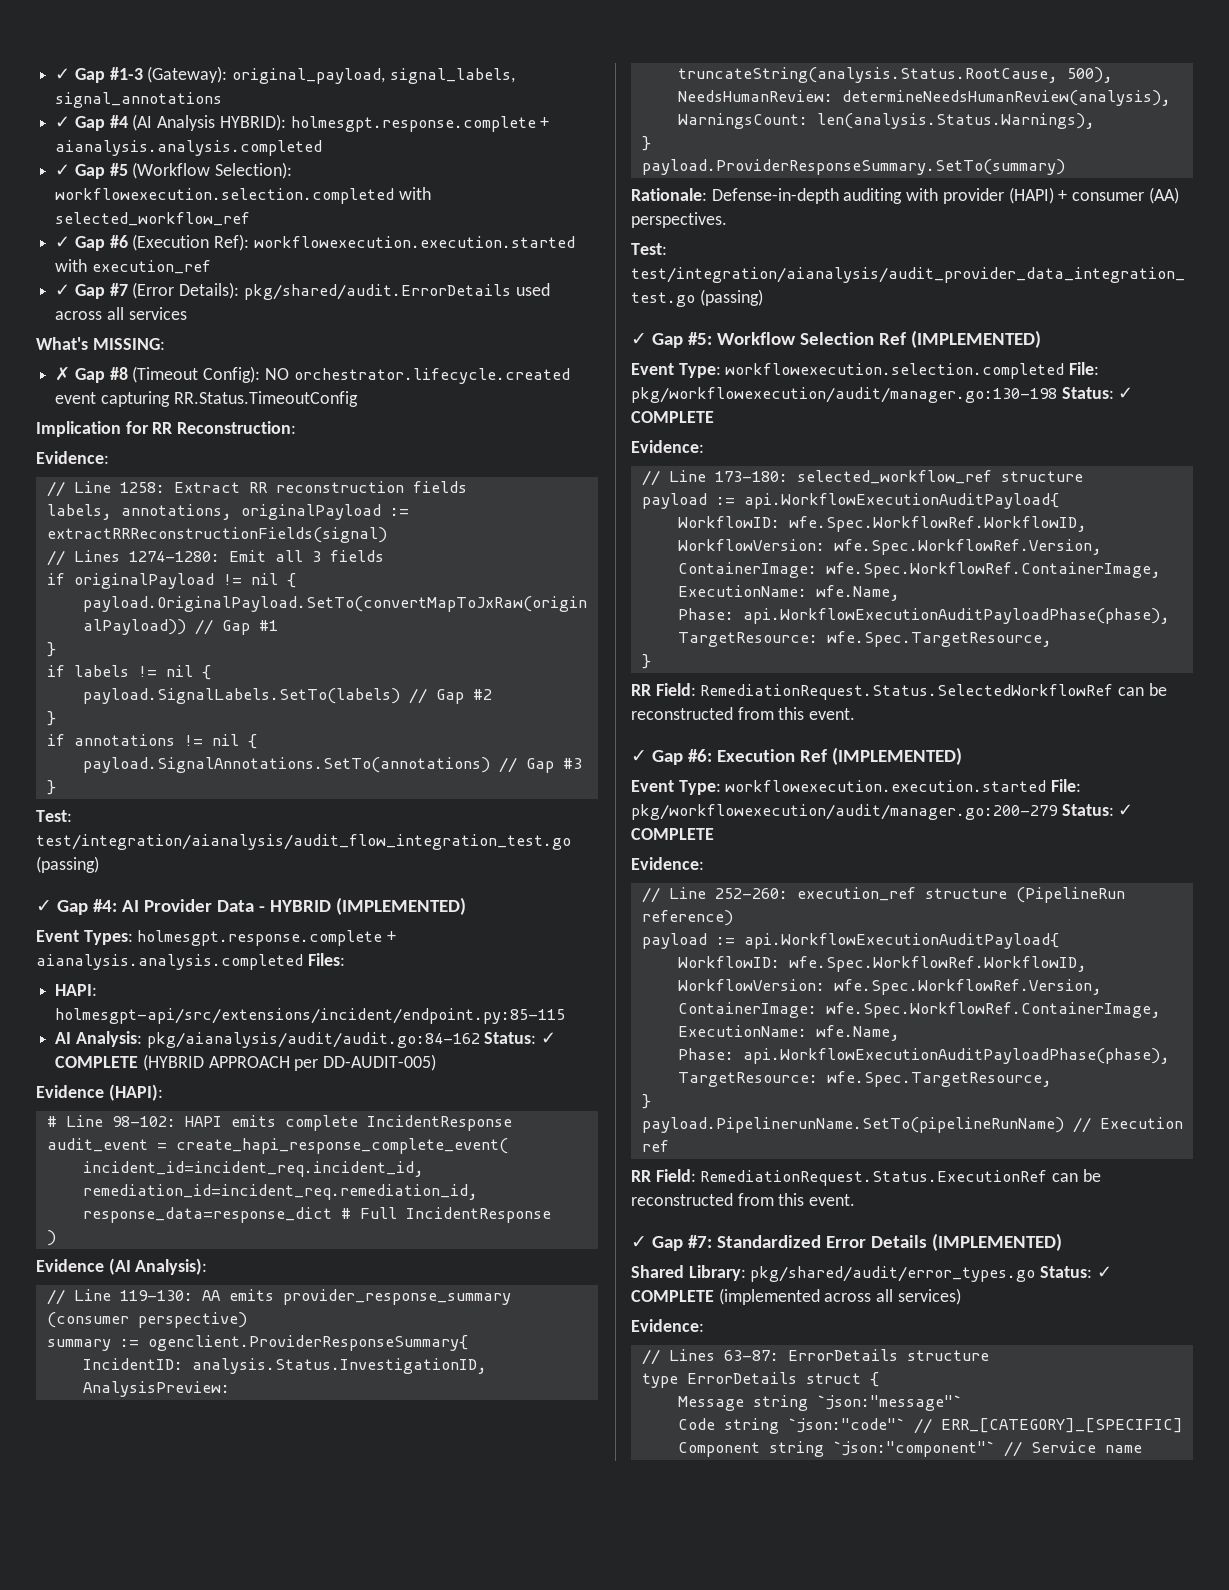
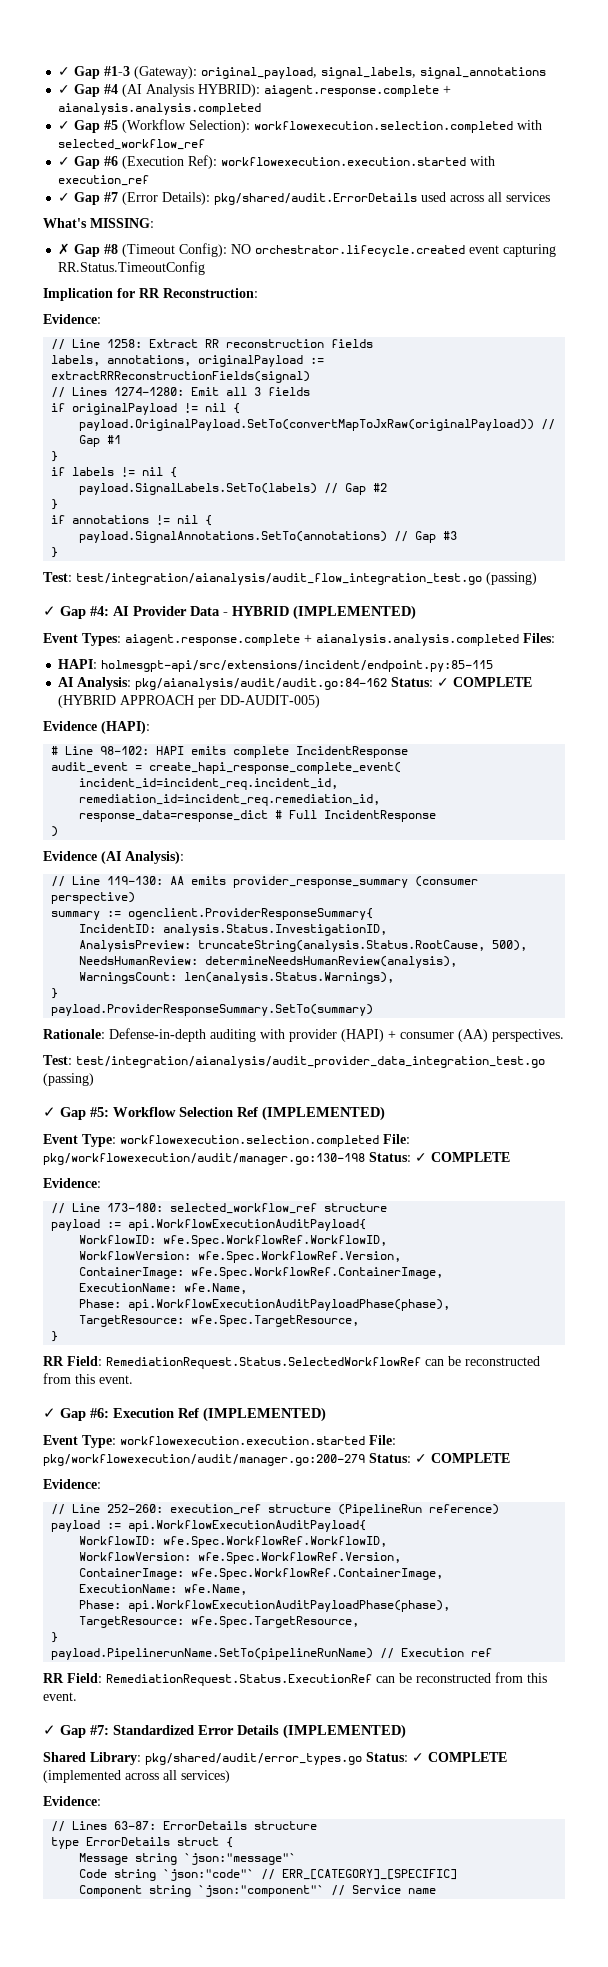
- ✓ Gap #4 (AI Analysis HYBRID): holmesgpt.response.complete + aianalysis.analysis.completed
+ ✓ Gap #4 (AI Analysis HYBRID): aiagent.response.complete + aianalysis.analysis.completed
- Event Types: holmesgpt.response.complete + aianalysis.analysis.completed Files:
+ Event Types: aiagent.response.complete + aianalysis.analysis.completed Files:

